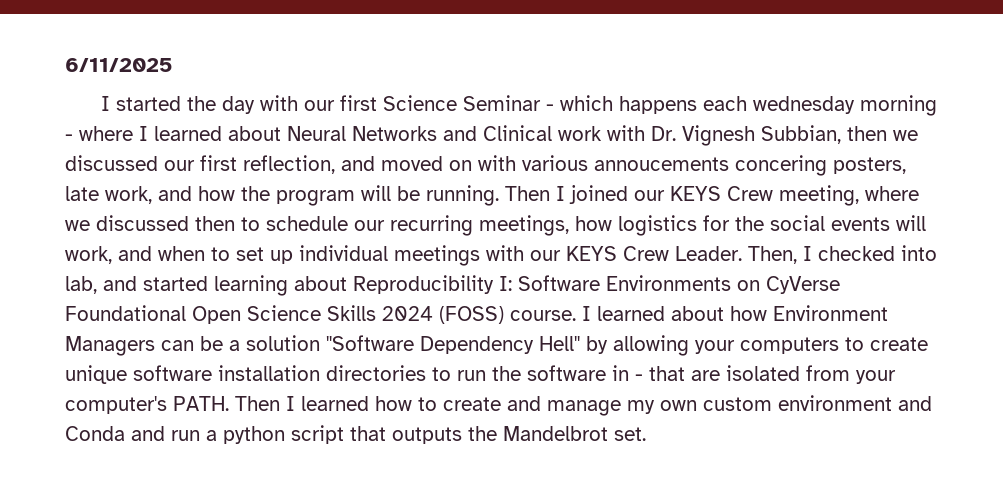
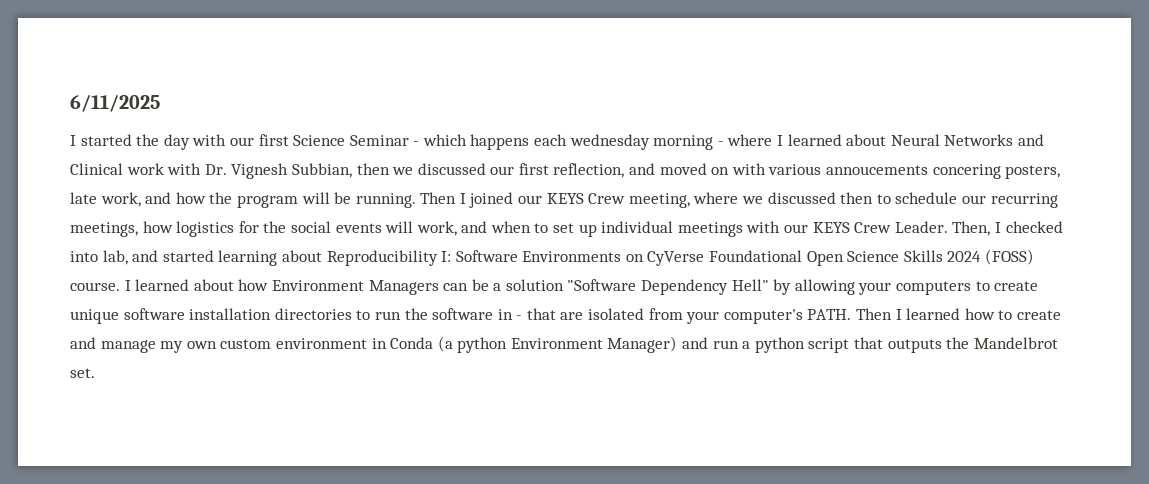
- Then I learned how to create and manage my own custom environment and Conda and run a python script that outputs the Mandelbrot set.
+ Then I learned how to create and manage my own custom environment in Conda (a python Environment Manager) and run a python script that outputs the Mandelbrot set.

